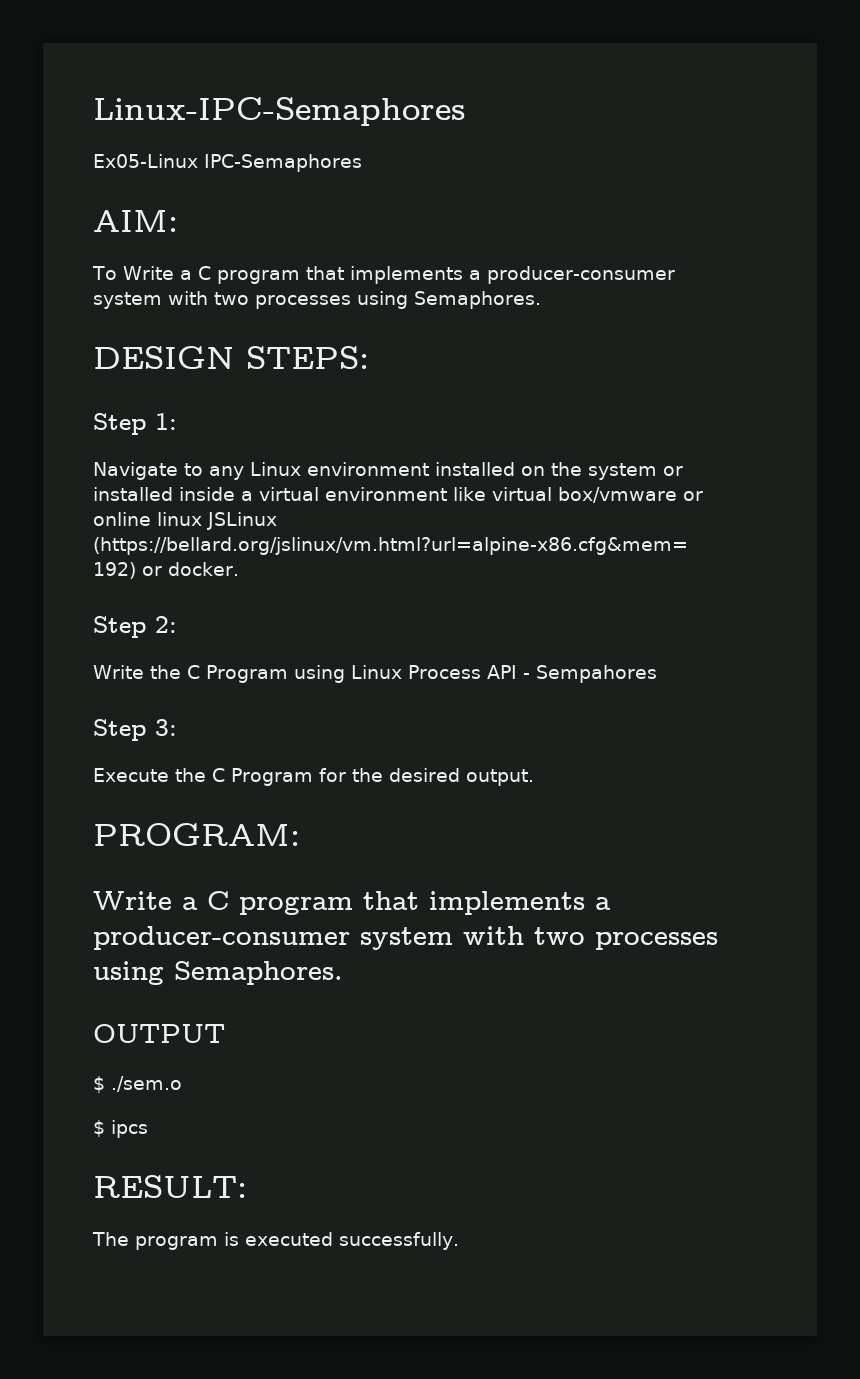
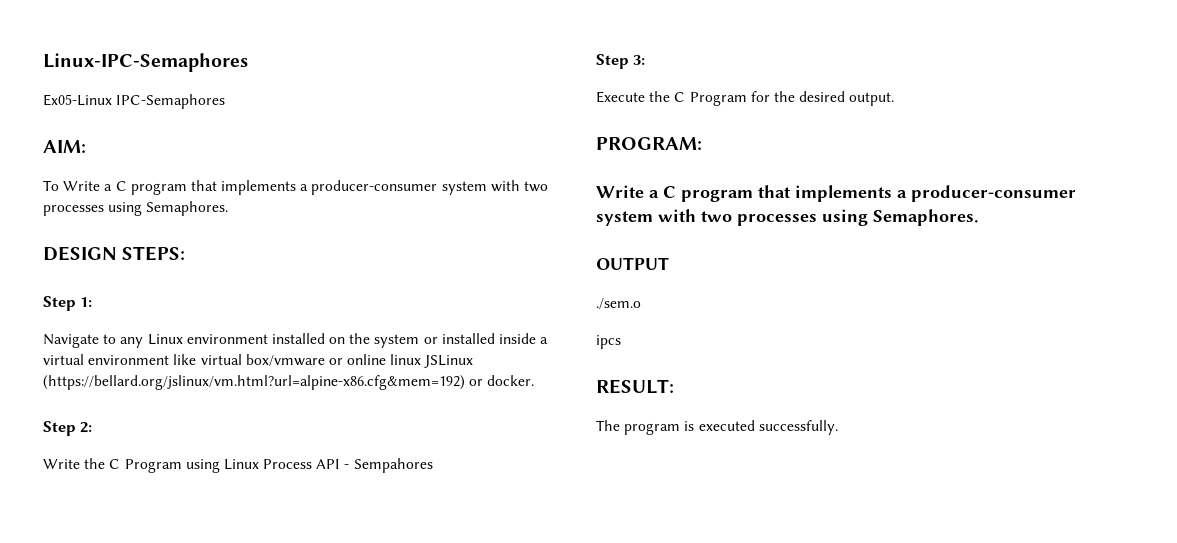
- $ ./sem.o
+ ./sem.o
- $ ipcs
+ ipcs

